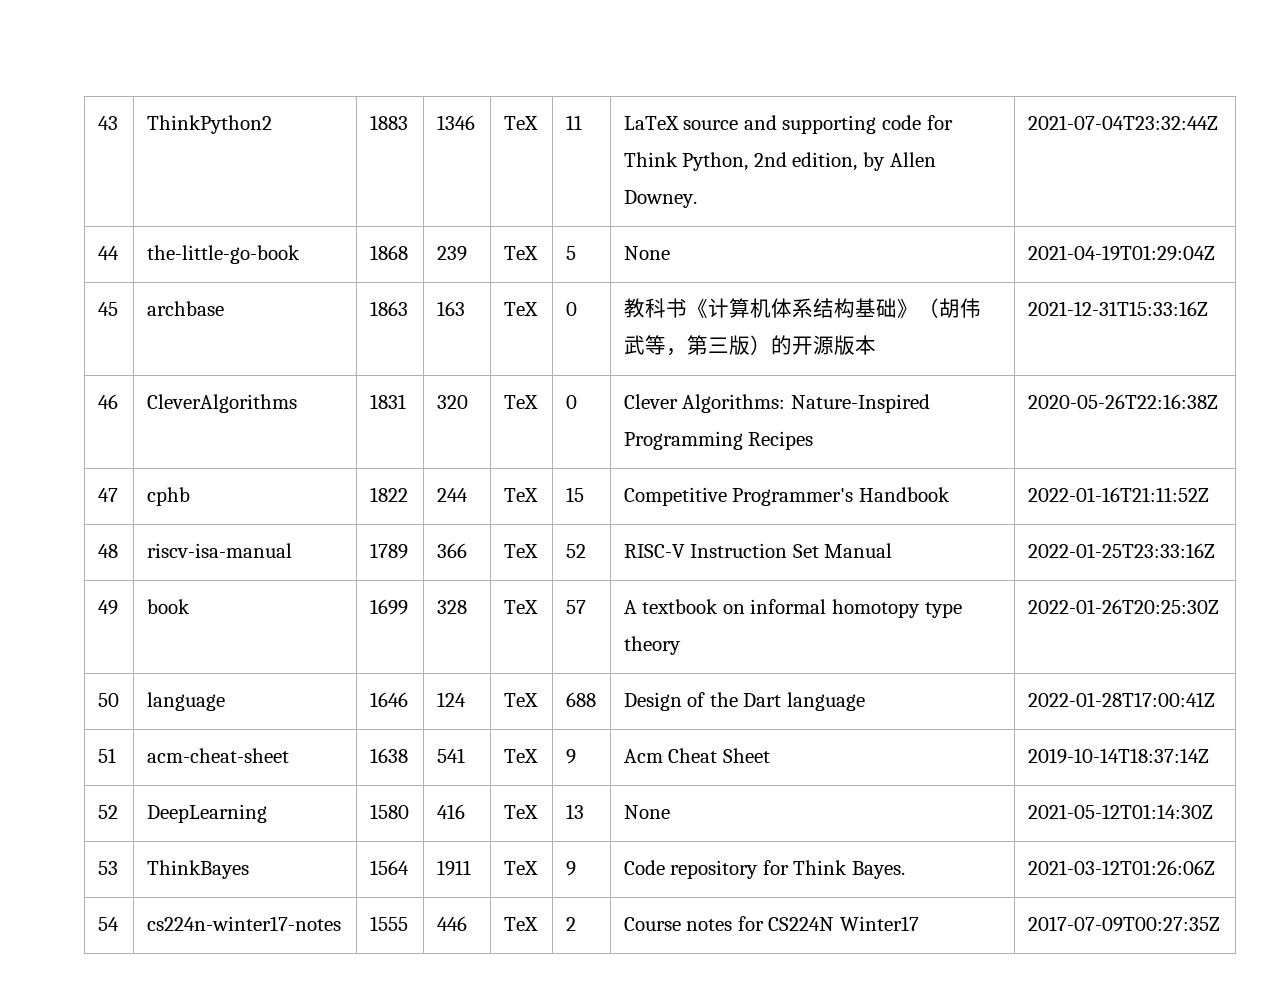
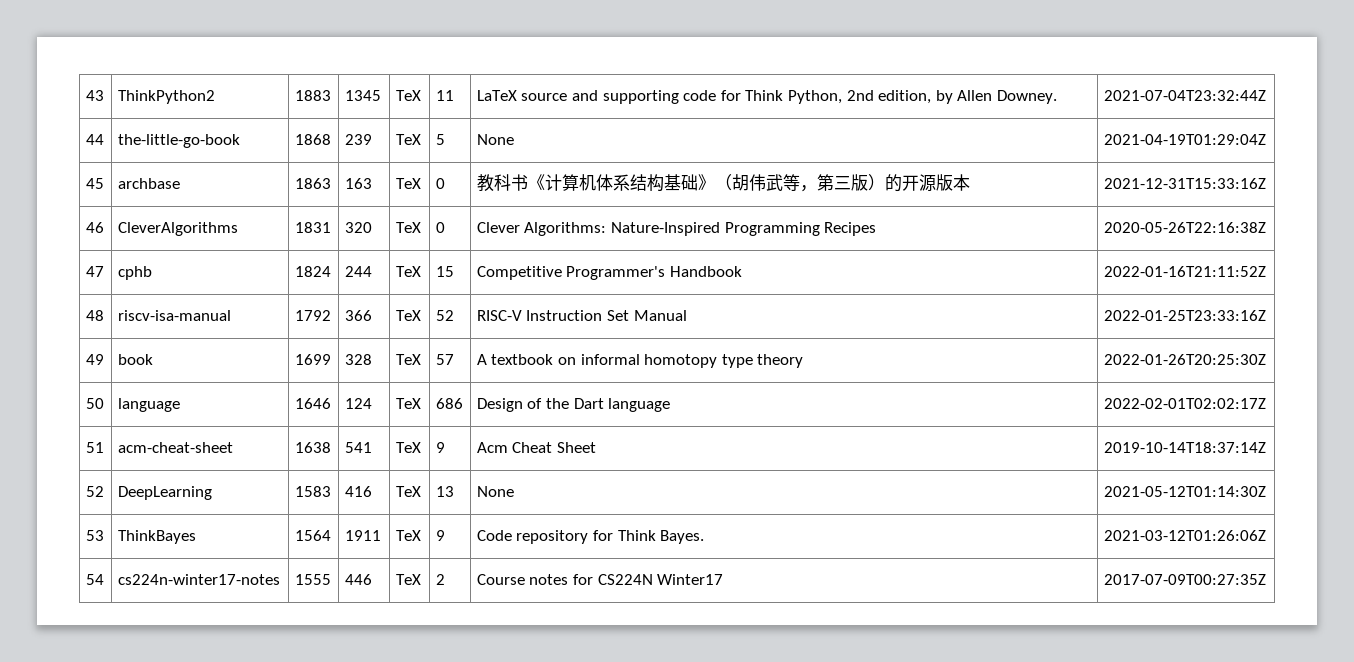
- 43 | ThinkPython2 | 1883 | 1346 | TeX | 11 | LaTeX source and supporting code for Think Python, 2nd edition, by Allen Downey. | 2021-07-04T23:32:44Z
+ 43 | ThinkPython2 | 1883 | 1345 | TeX | 11 | LaTeX source and supporting code for Think Python, 2nd edition, by Allen Downey. | 2021-07-04T23:32:44Z
- 47 | cphb | 1822 | 244 | TeX | 15 | Competitive Programmer's Handbook | 2022-01-16T21:11:52Z
+ 47 | cphb | 1824 | 244 | TeX | 15 | Competitive Programmer's Handbook | 2022-01-16T21:11:52Z
- 48 | riscv-isa-manual | 1789 | 366 | TeX | 52 | RISC-V Instruction Set Manual | 2022-01-25T23:33:16Z
+ 48 | riscv-isa-manual | 1792 | 366 | TeX | 52 | RISC-V Instruction Set Manual | 2022-01-25T23:33:16Z
- 50 | language | 1646 | 124 | TeX | 688 | Design of the Dart language | 2022-01-28T17:00:41Z
+ 50 | language | 1646 | 124 | TeX | 686 | Design of the Dart language | 2022-02-01T02:02:17Z
- 52 | DeepLearning | 1580 | 416 | TeX | 13 | None | 2021-05-12T01:14:30Z
+ 52 | DeepLearning | 1583 | 416 | TeX | 13 | None | 2021-05-12T01:14:30Z

